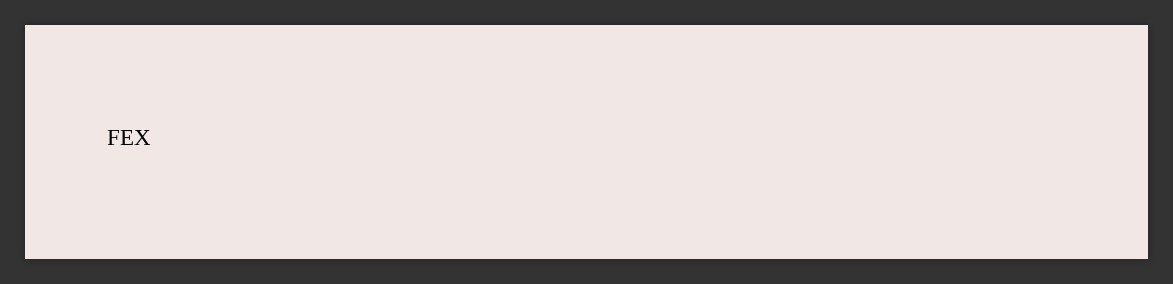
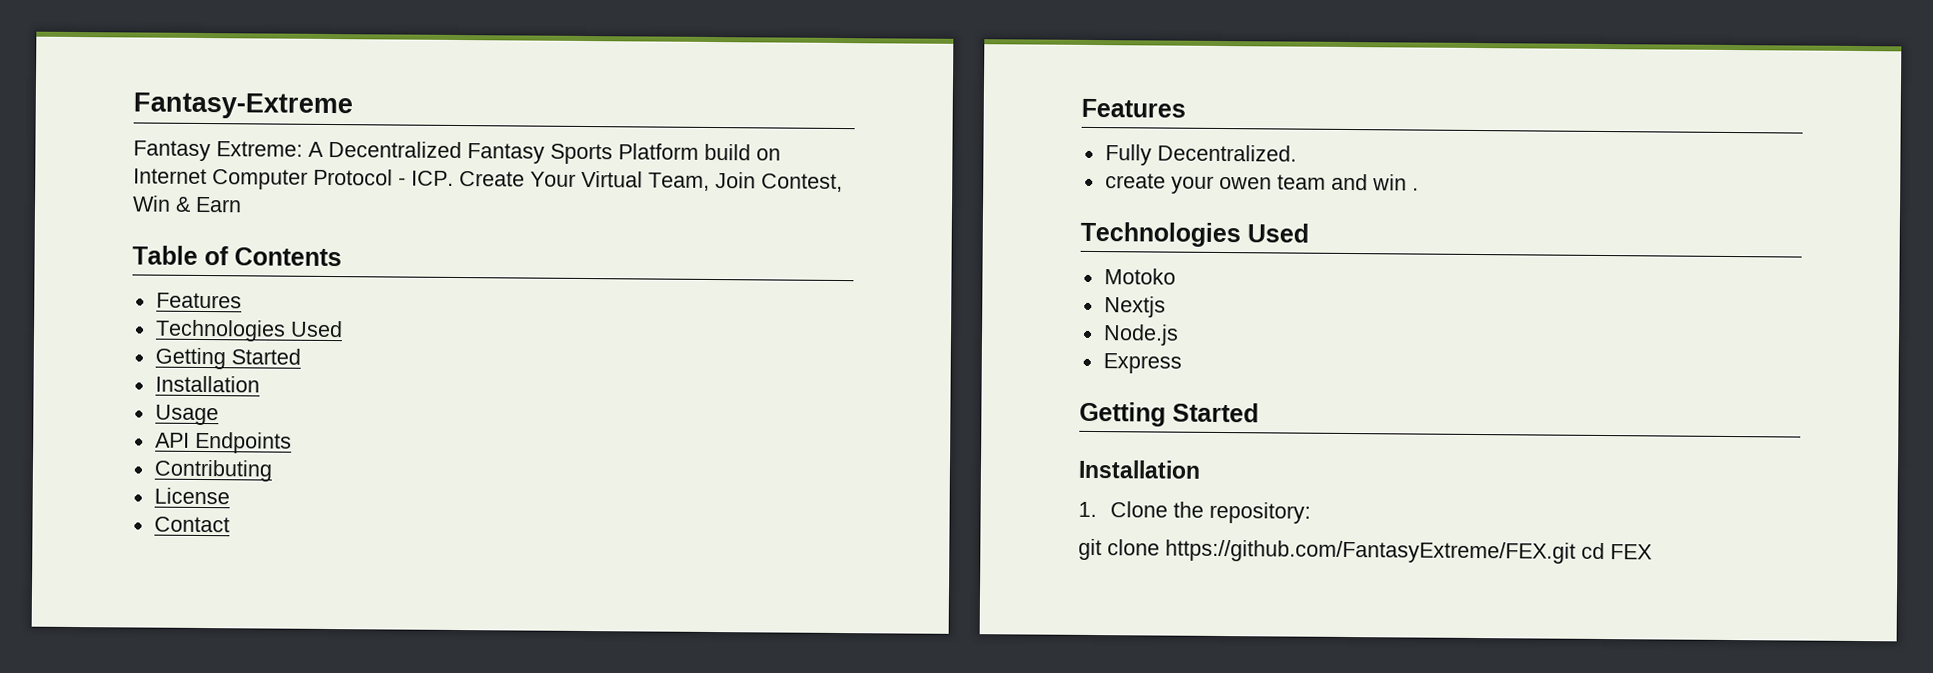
- FEX
+ Fantasy-Extreme
+ Fantasy Extreme: A Decentralized Fantasy Sports Platform build on Internet Computer Protocol - ICP. Create Your Virtual Team, Join Contest, Win & Earn
+ Table of Contents
+ Features
+ Technologies Used
+ Getting Started
+ Installation
+ Usage
+ API Endpoints
+ Contributing
+ License
+ Contact
+ Features
+ Fully Decentralized.
+ create your owen team and win .
+ Technologies Used
+ Motoko
+ Nextjs
+ Node.js
+ Express
+ Getting Started
+ Installation
+ 1. Clone the repository:
+ git clone https://github.com/FantasyExtreme/FEX.git cd FEX

